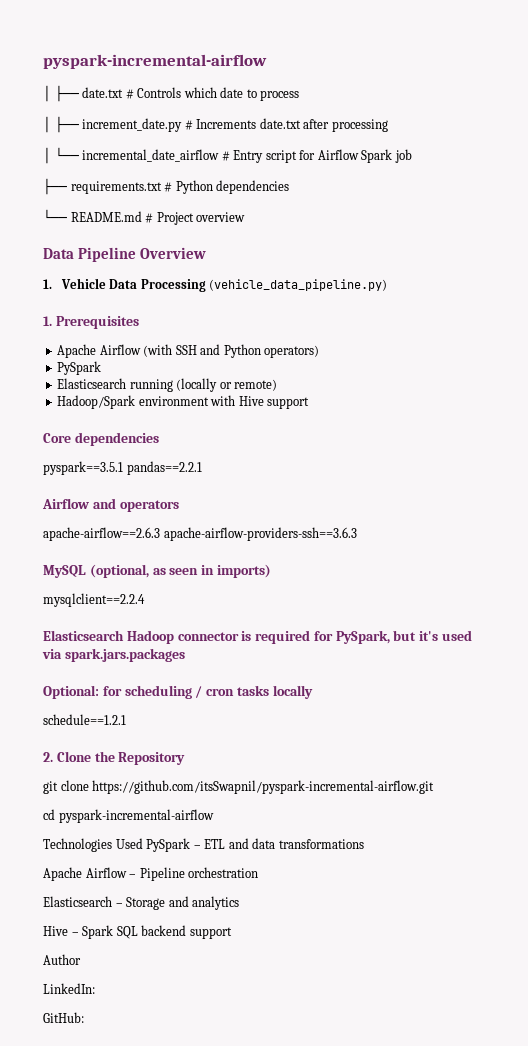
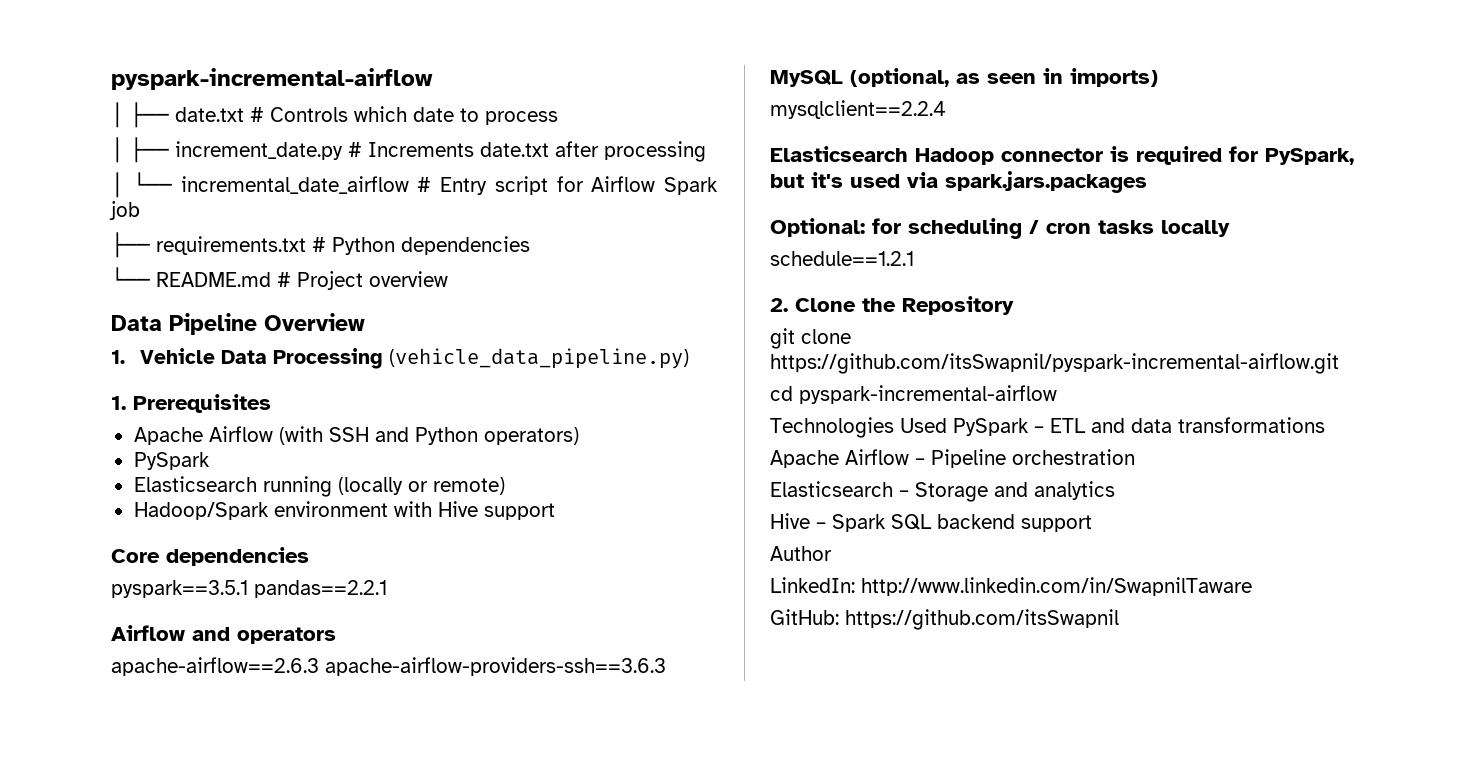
- LinkedIn:
+ LinkedIn: http://www.linkedin.com/in/SwapnilTaware
- GitHub:
+ GitHub: https://github.com/itsSwapnil

